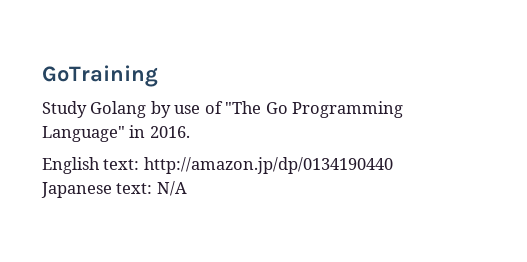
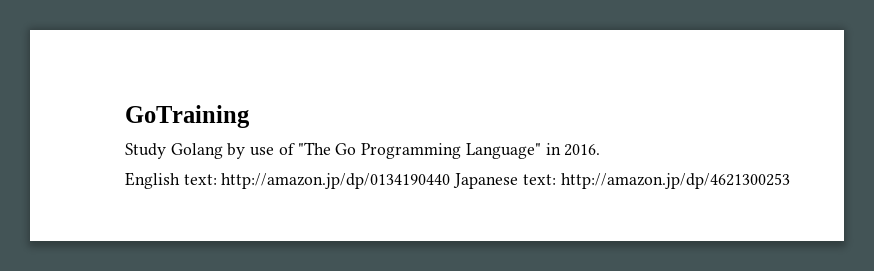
- English text: http://amazon.jp/dp/0134190440
- Japanese text: N/A
+ English text: http://amazon.jp/dp/0134190440 Japanese text: http://amazon.jp/dp/4621300253

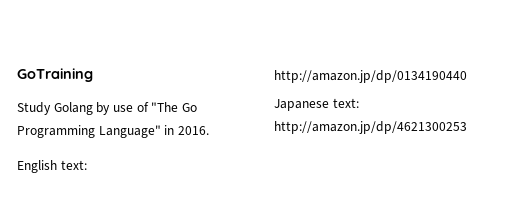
- English text: http://amazon.jp/dp/0134190440 Japanese text: http://amazon.jp/dp/4621300253
+ English text: http://amazon.jp/dp/0134190440
+ Japanese text: http://amazon.jp/dp/4621300253

